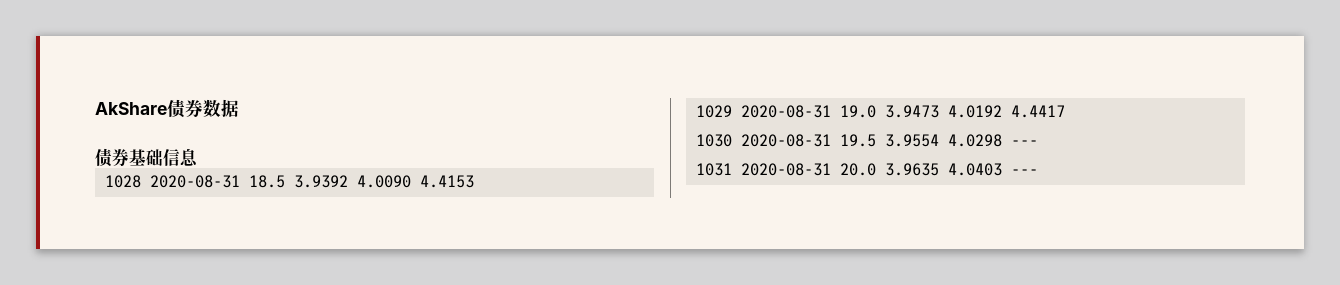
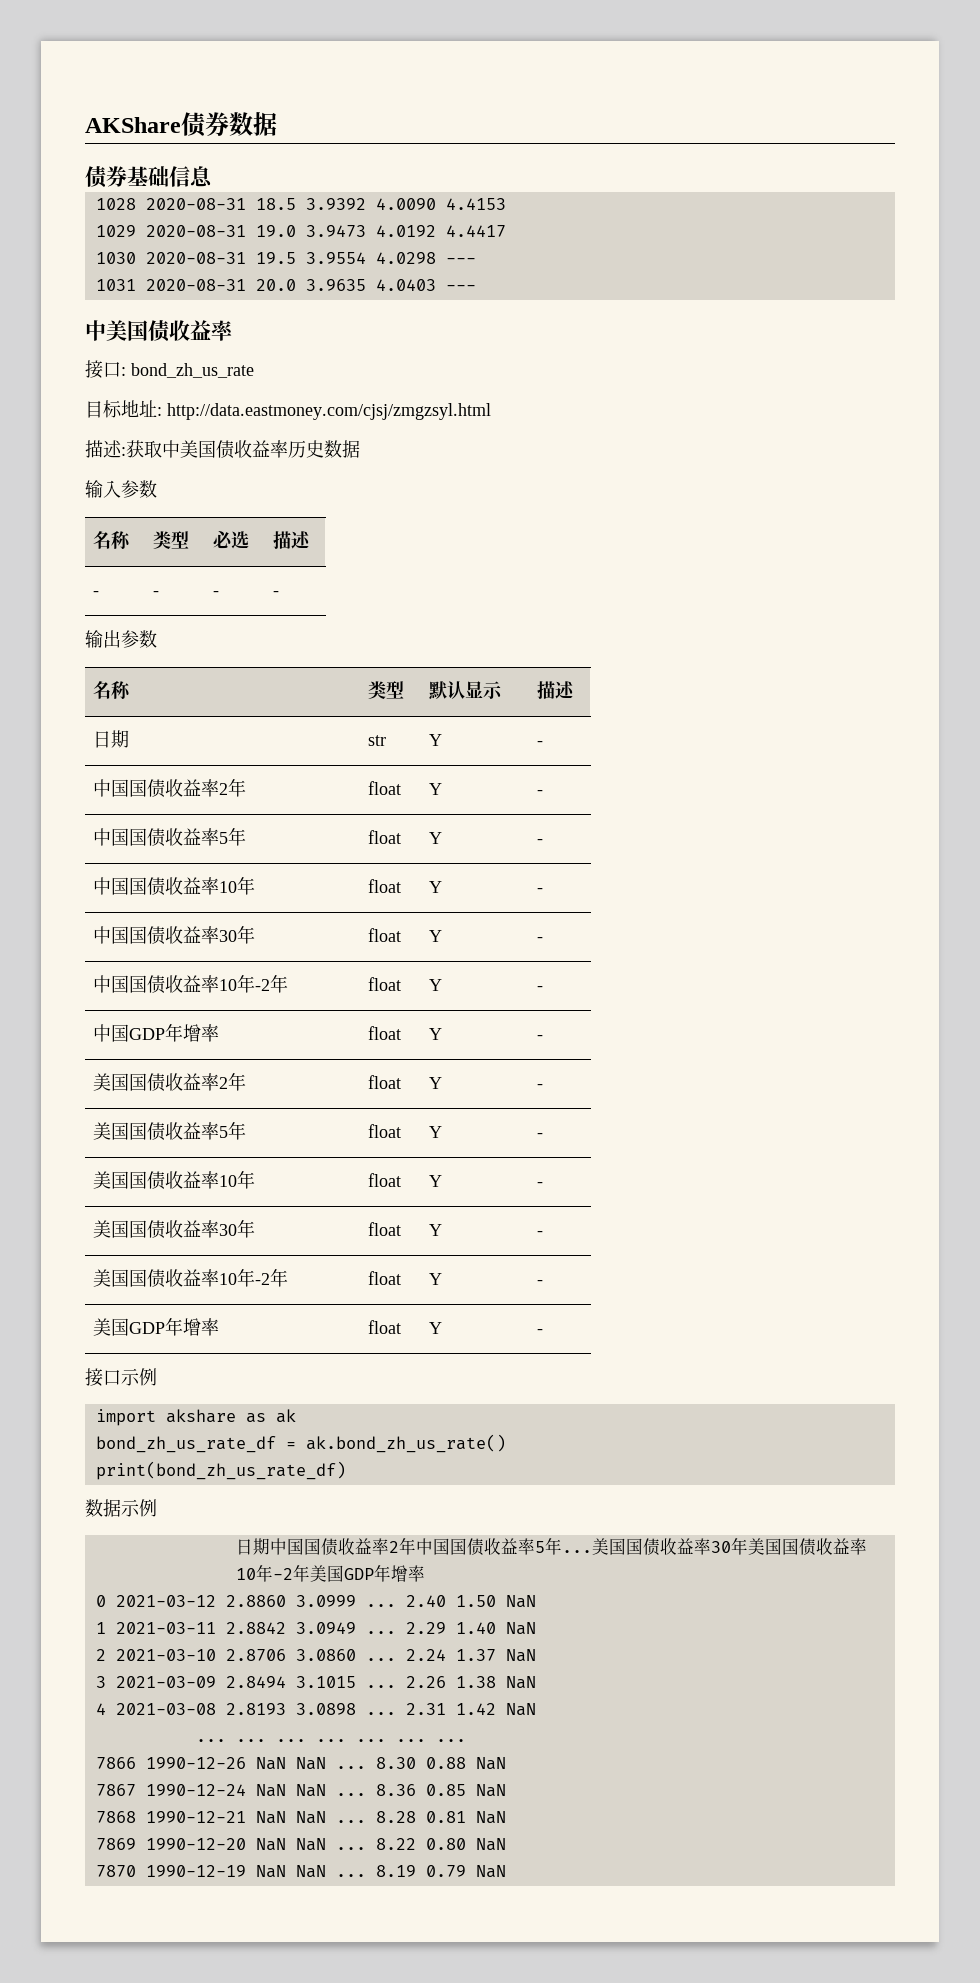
- AkShare债券数据
+ AKShare债券数据
  1031 2020-08-31 20.0 3.9635 4.0403 ---
+ 中美国债收益率
+ 接口: bond_zh_us_rate
+ 目标地址: http://data.eastmoney.com/cjsj/zmgzsyl.html
+ 描述:获取中美国债收益率历史数据
+ 输入参数
+ 名称 | 类型 | 必选 | 描述
+ - | - | - | -
+ 输出参数
+ 名称 | 类型 | 默认显示 | 描述
+ 日期 | str | Y | -
+ 中国国债收益率2年 | float | Y | -
+ 中国国债收益率5年 | float | Y | -
+ 中国国债收益率10年 | float | Y | -
+ 中国国债收益率30年 | float | Y | -
+ 中国国债收益率10年-2年 | float | Y | -
+ 中国GDP年增率 | float | Y | -
+ 美国国债收益率2年 | float | Y | -
+ 美国国债收益率5年 | float | Y | -
+ 美国国债收益率10年 | float | Y | -
+ 美国国债收益率30年 | float | Y | -
+ 美国国债收益率10年-2年 | float | Y | -
+ 美国GDP年增率 | float | Y | -
+ 接口示例
+ import akshare as ak
+ bond_zh_us_rate_df = ak.bond_zh_us_rate()
+ print(bond_zh_us_rate_df)
+ 数据示例
+ 日期中国国债收益率2年中国国债收益率5年...美国国债收益率30年美国国债收益率10年-2年美国GDP年增率
+ 0 2021-03-12 2.8860 3.0999 ... 2.40 1.50 NaN
+ 1 2021-03-11 2.8842 3.0949 ... 2.29 1.40 NaN
+ 2 2021-03-10 2.8706 3.0860 ... 2.24 1.37 NaN
+ 3 2021-03-09 2.8494 3.1015 ... 2.26 1.38 NaN
+ 4 2021-03-08 2.8193 3.0898 ... 2.31 1.42 NaN
+ ... ... ... ... ... ... ...
+ 7866 1990-12-26 NaN NaN ... 8.30 0.88 NaN
+ 7867 1990-12-24 NaN NaN ... 8.36 0.85 NaN
+ 7868 1990-12-21 NaN NaN ... 8.28 0.81 NaN
+ 7869 1990-12-20 NaN NaN ... 8.22 0.80 NaN
+ 7870 1990-12-19 NaN NaN ... 8.19 0.79 NaN

